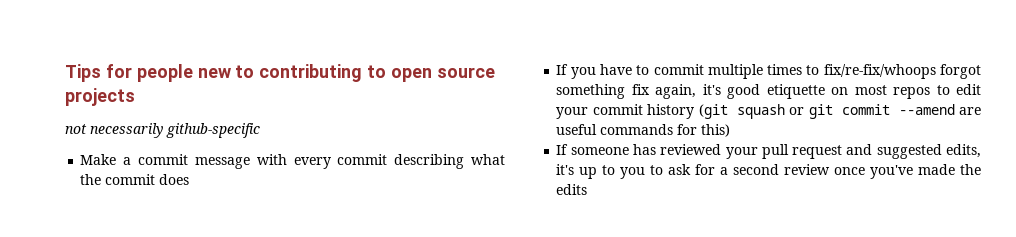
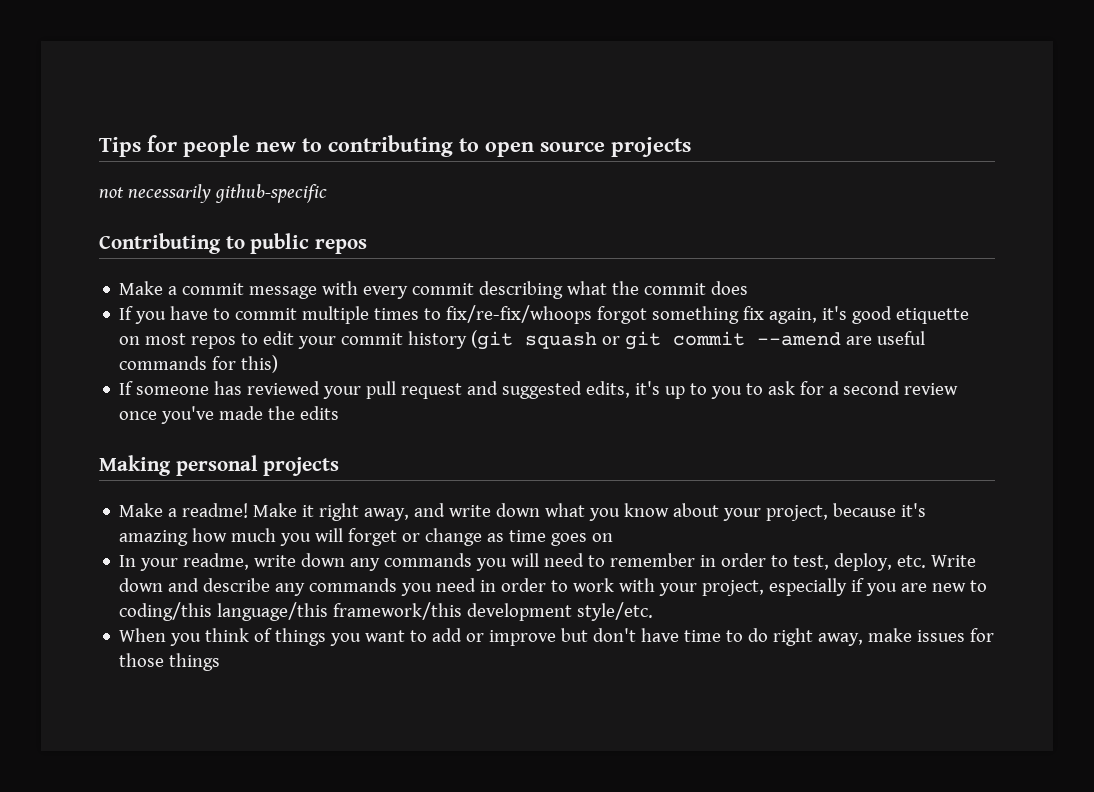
+ Contributing to public repos
+ Making personal projects
+ Make a readme! Make it right away, and write down what you know about your project, because it's amazing how much you will forget or change as time goes on
+ In your readme, write down any commands you will need to remember in order to test, deploy, etc. Write down and describe any commands you need in order to work with your project, especially if you are new to coding/this language/this framework/this development style/etc.
+ When you think of things you want to add or improve but don't have time to do right away, make issues for those things

